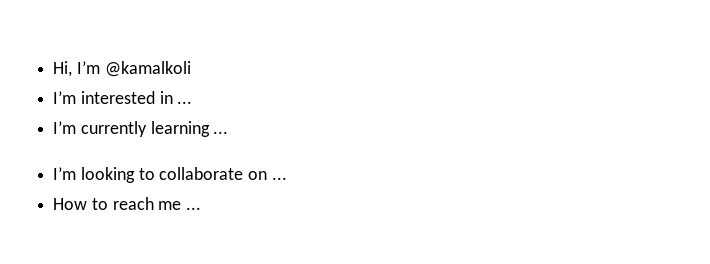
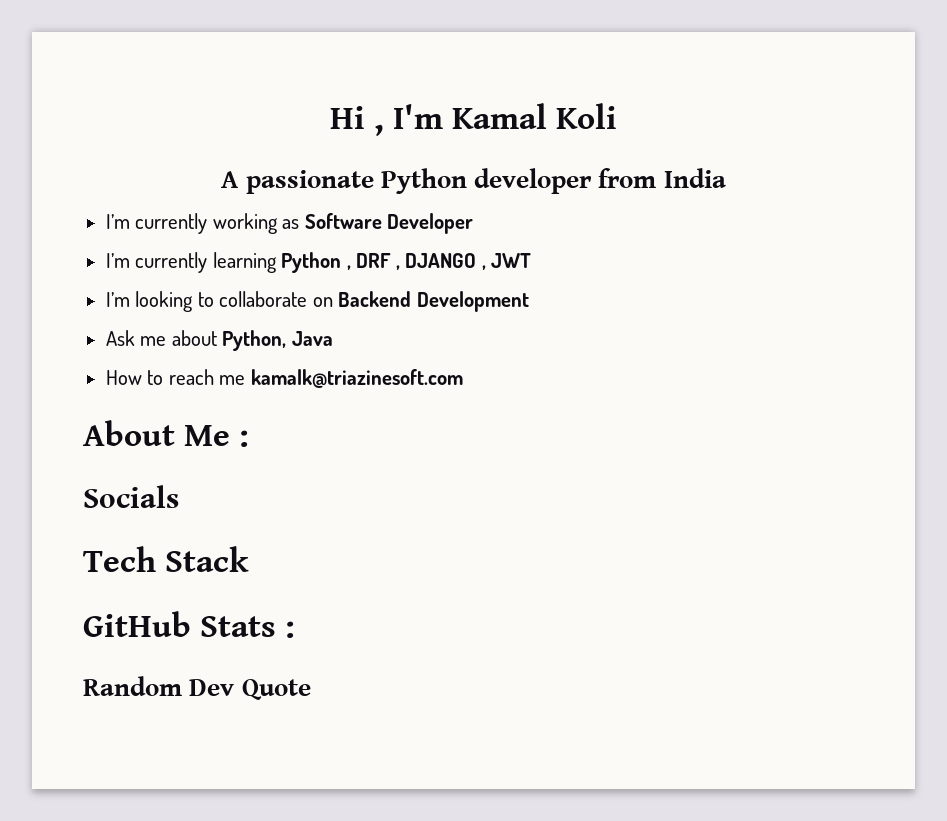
- Hi, I’m @kamalkoli
- I’m interested in ...
- I’m currently learning ...
+ Hi , I'm Kamal Koli
+ A passionate Python developer from India
+ I’m currently working as Software Developer
+ I’m currently learning Python , DRF , DJANGO , JWT
- I’m looking to collaborate on ...
- How to reach me ...
+ I’m looking to collaborate on Backend Development
+ Ask me about Python, Java
+ How to reach me kamalk@triazinesoft.com
+ About Me :
+ Socials
+ Tech Stack
+ GitHub Stats :
+ Random Dev Quote

